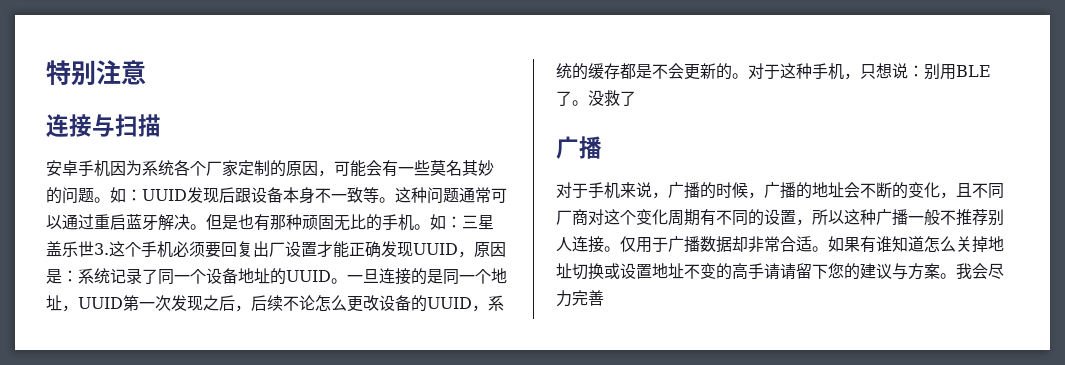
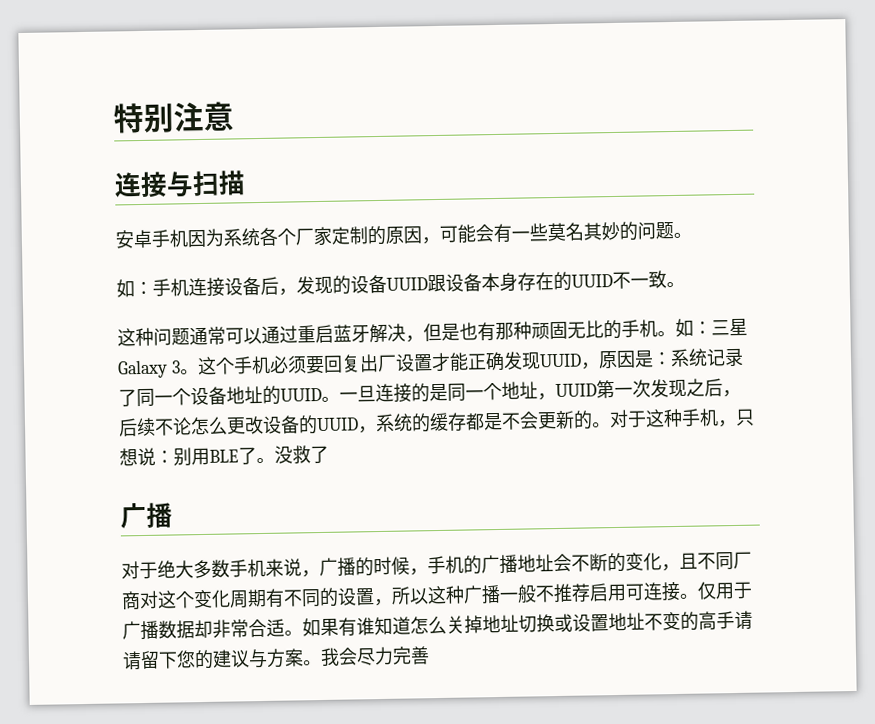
- 安卓手机因为系统各个厂家定制的原因，可能会有一些莫名其妙的问题。如：UUID发现后跟设备本身不一致等。这种问题通常可以通过重启蓝牙解决。但是也有那种顽固无比的手机。
+ 安卓手机因为系统各个厂家定制的原因，可能会有一些莫名其妙的问题。
+ 如：手机连接设备后，发现的设备UUID跟设备本身存在的UUID不一致。
+ 这种问题通常可以通过重启蓝牙解决，但是也有那种顽固无比的手机。
- 如：三星盖乐世3.这个手机必须要回复出厂设置才能正确发现UUID，原因是：系统记录了同一个设备地址的UUID。
+ 如：三星Galaxy 3。这个手机必须要回复出厂设置才能正确发现UUID，原因是：系统记录了同一个设备地址的UUID。
- 对于手机来说，广播的时候，广播的地址会不断的变化，且不同厂商对这个变化周期有不同的设置，所以这种广播一般不推荐别人连接。
+ 对于绝大多数手机来说，广播的时候，手机的广播地址会不断的变化，且不同厂商对这个变化周期有不同的设置，所以这种广播一般不推荐启用可连接。

